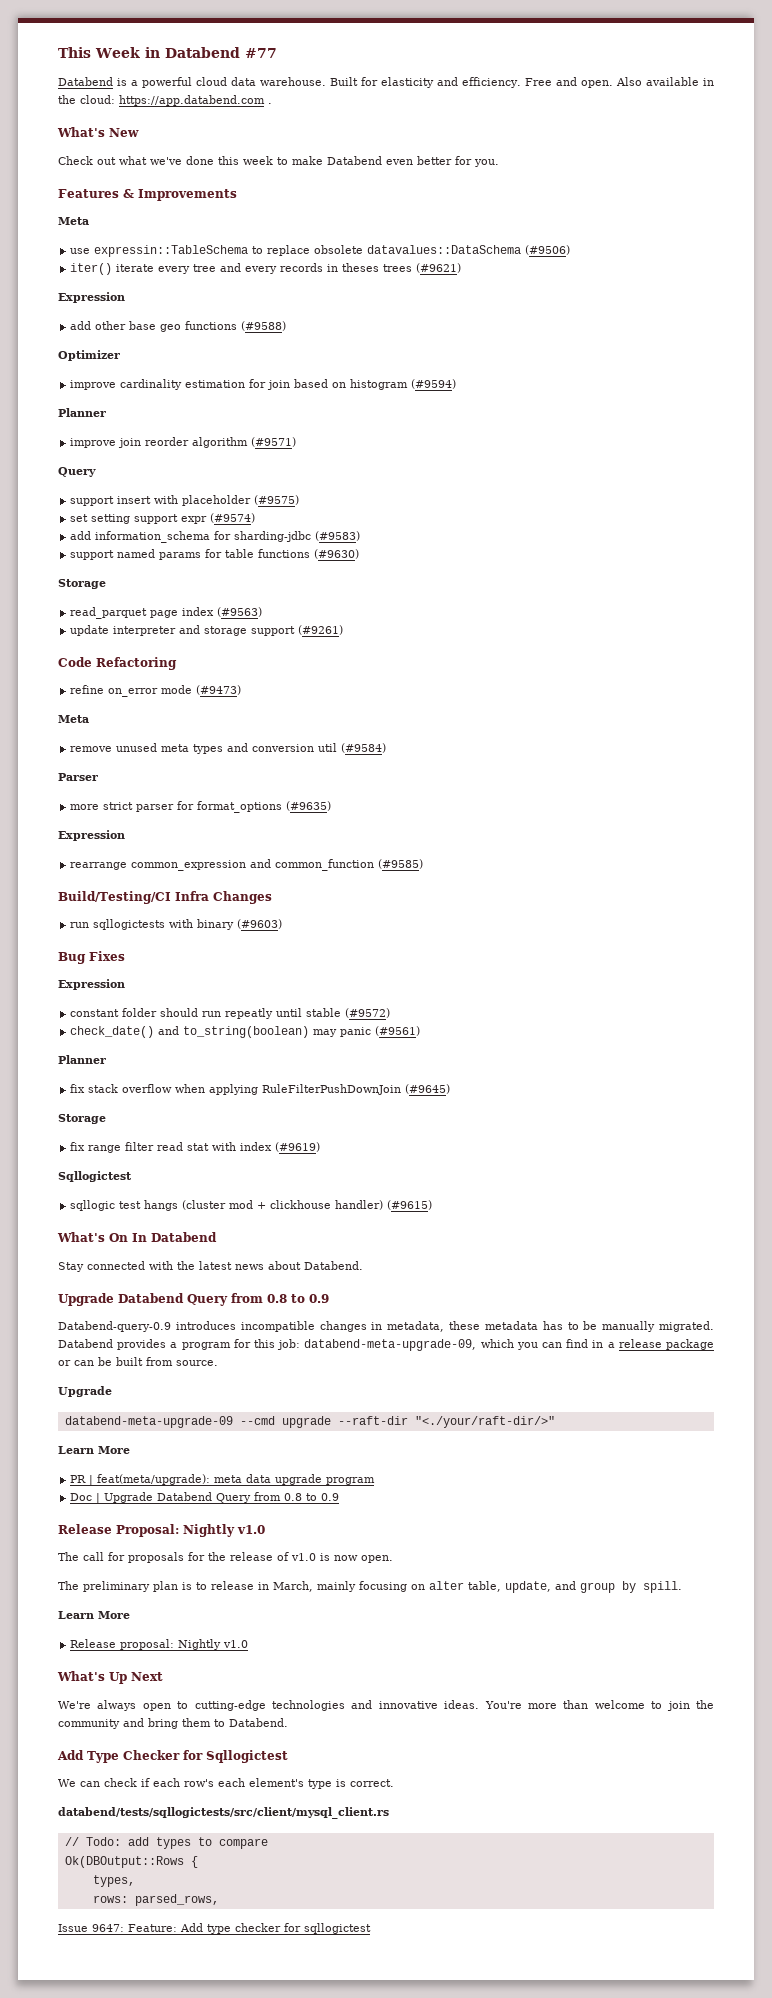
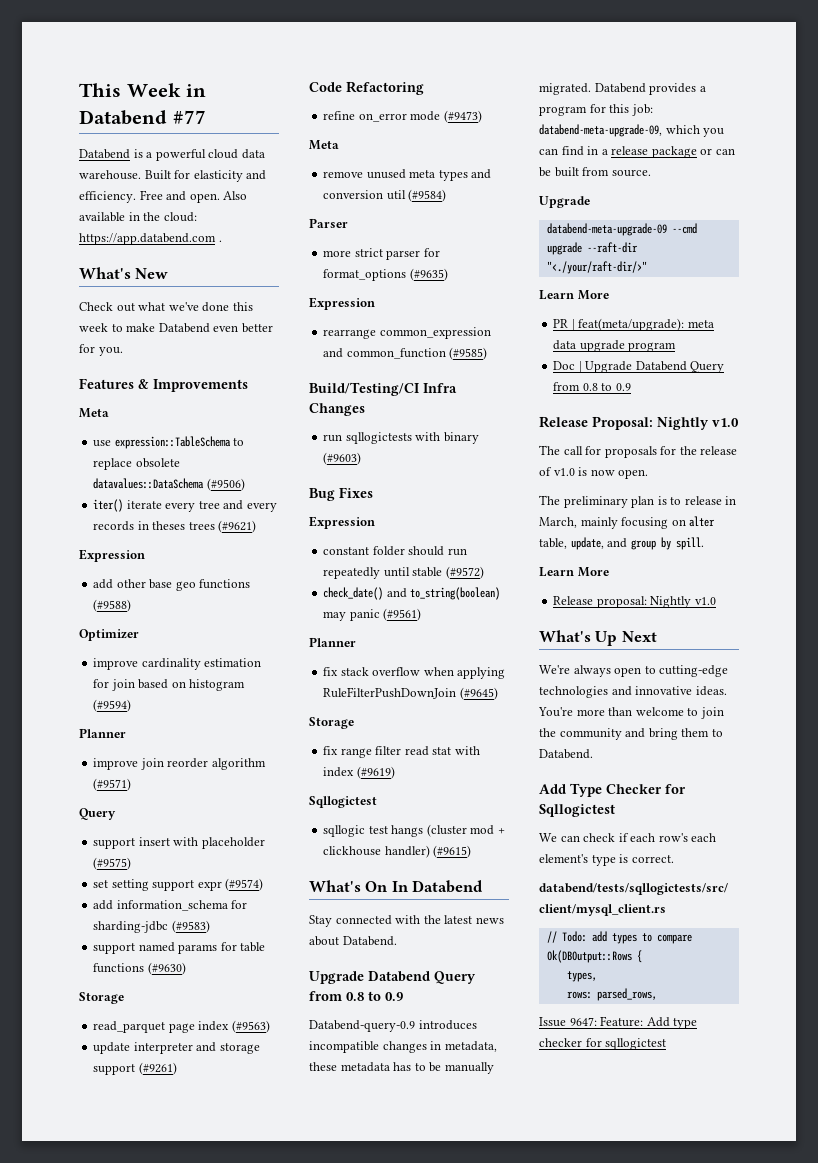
- use expressin::TableSchema to replace obsolete datavalues::DataSchema (#9506)
+ use expression::TableSchema to replace obsolete datavalues::DataSchema (#9506)
- constant folder should run repeatly until stable (#9572)
+ constant folder should run repeatedly until stable (#9572)

